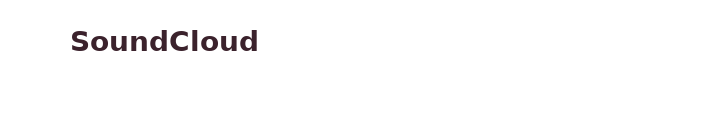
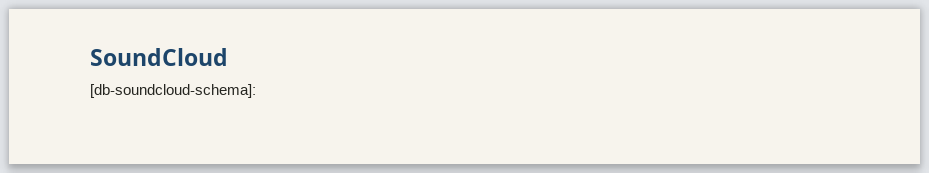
+ [db-soundcloud-schema]:

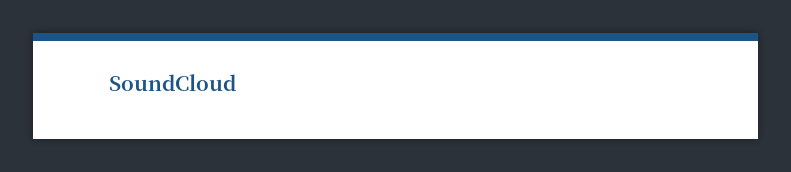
- [db-soundcloud-schema]:

